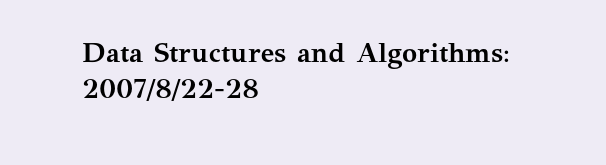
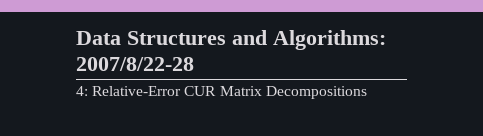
+ 4: Relative-Error CUR Matrix Decompositions

